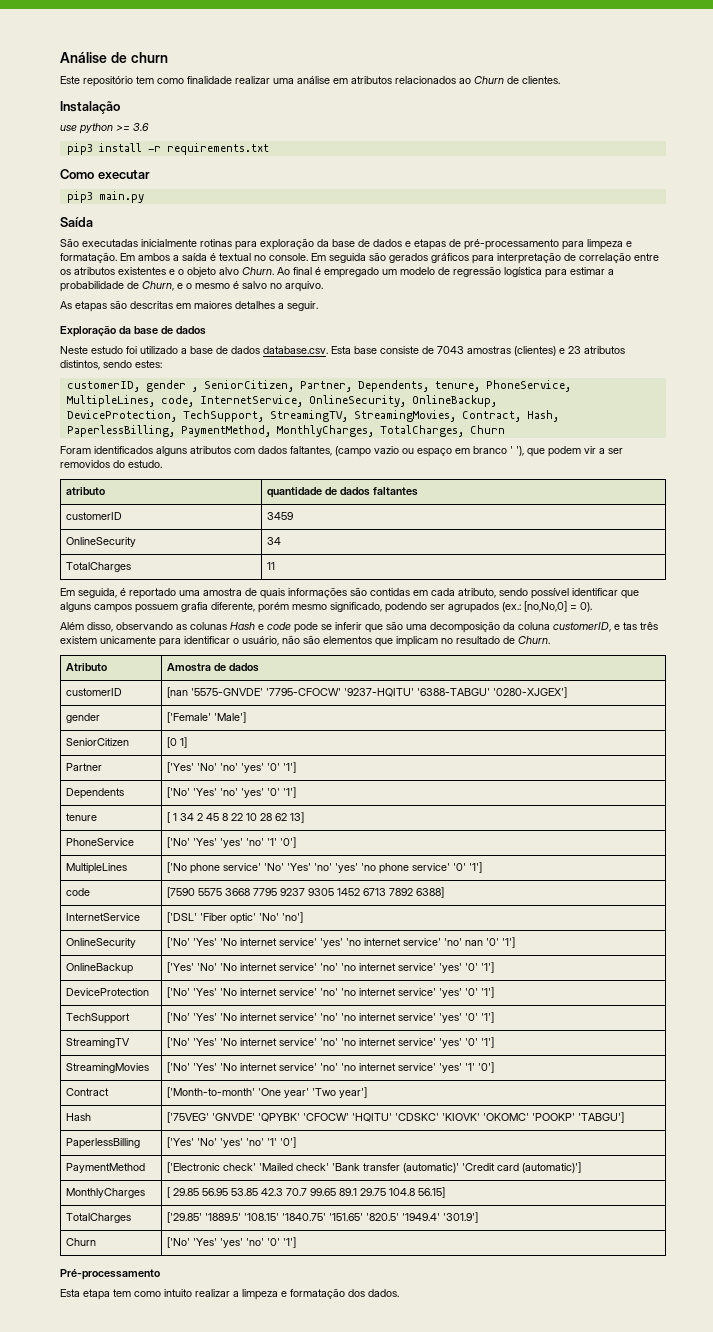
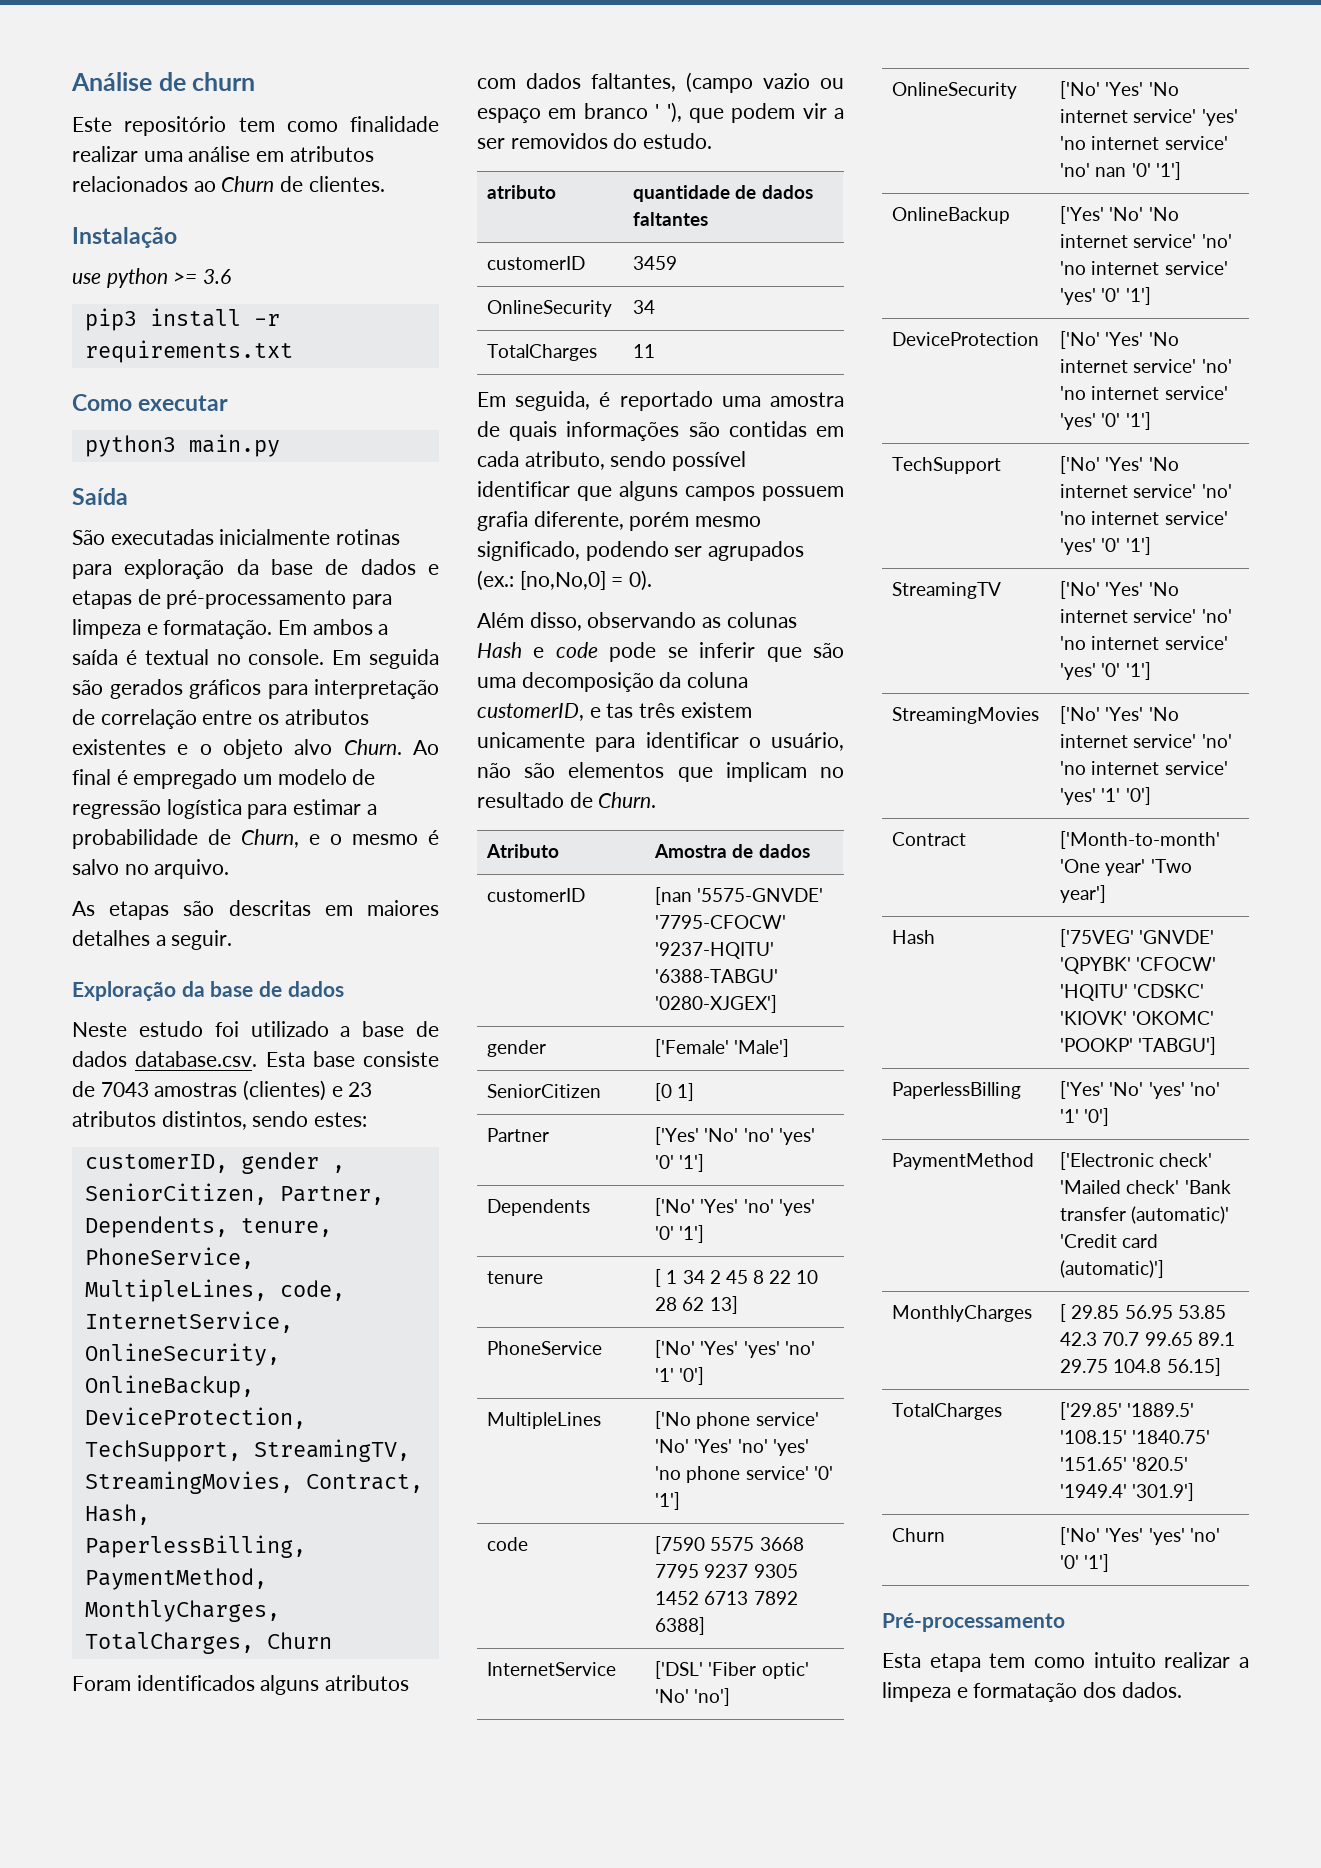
- pip3 main.py
+ python3 main.py

